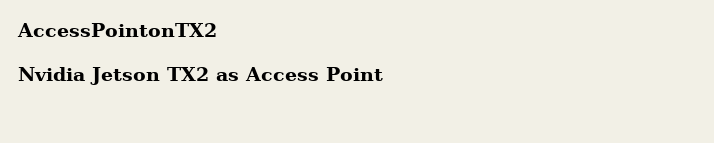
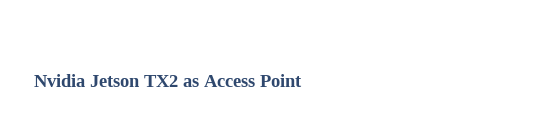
- AccessPointonTX2

